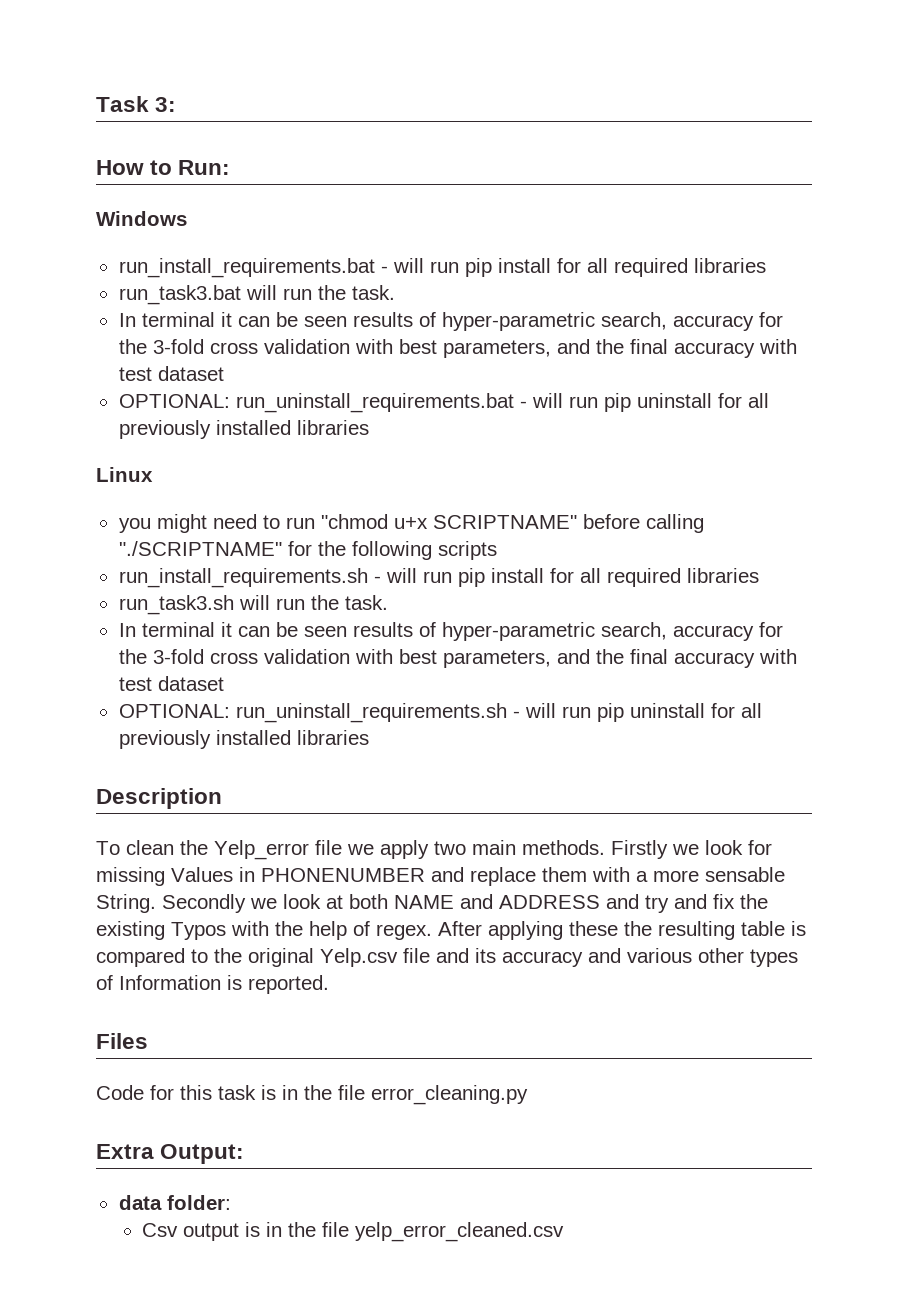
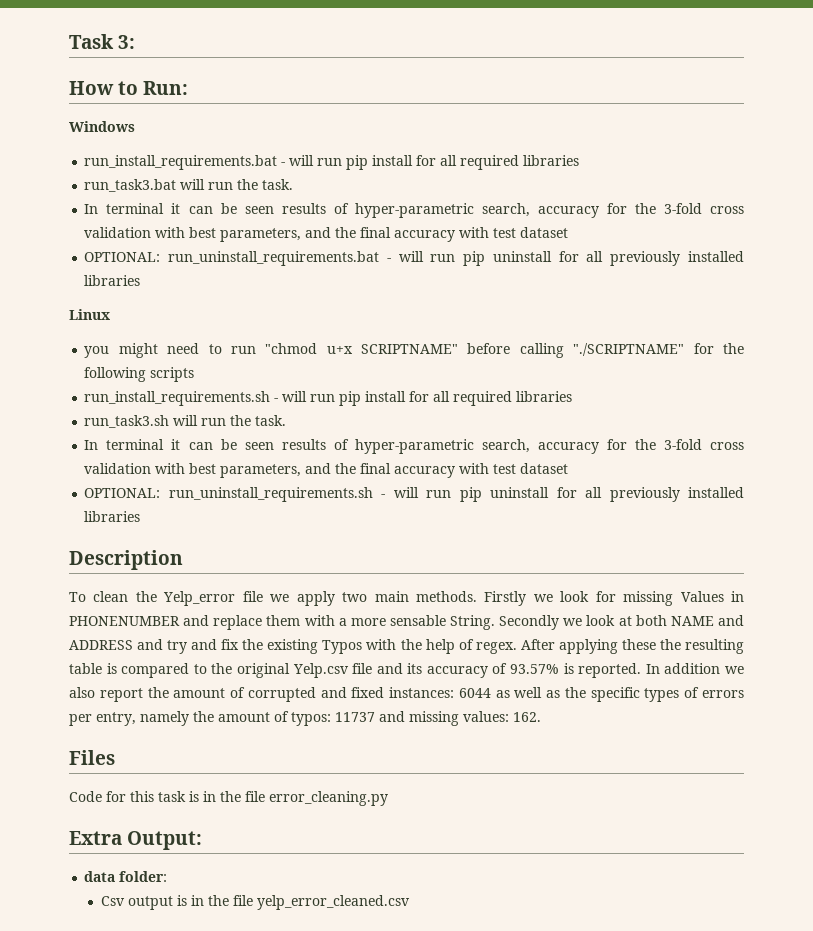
- After applying these the resulting table is compared to the original Yelp.csv file and its accuracy and various other types of Information is reported.
+ After applying these the resulting table is compared to the original Yelp.csv file and its accuracy of 93.57% is reported. In addition we also report the amount of corrupted and fixed instances: 6044 as well as the specific types of errors per entry, namely the amount of typos: 11737 and missing values: 162.

